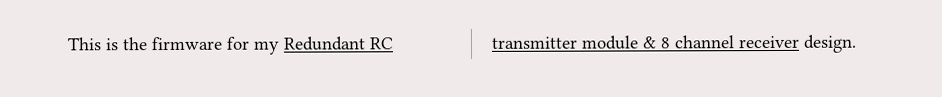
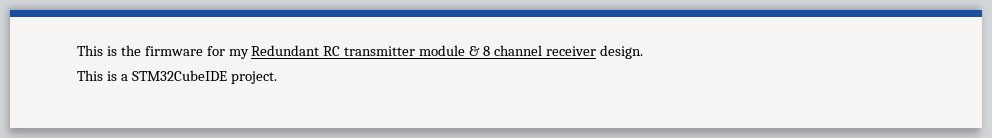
+ This is a STM32CubeIDE project.

